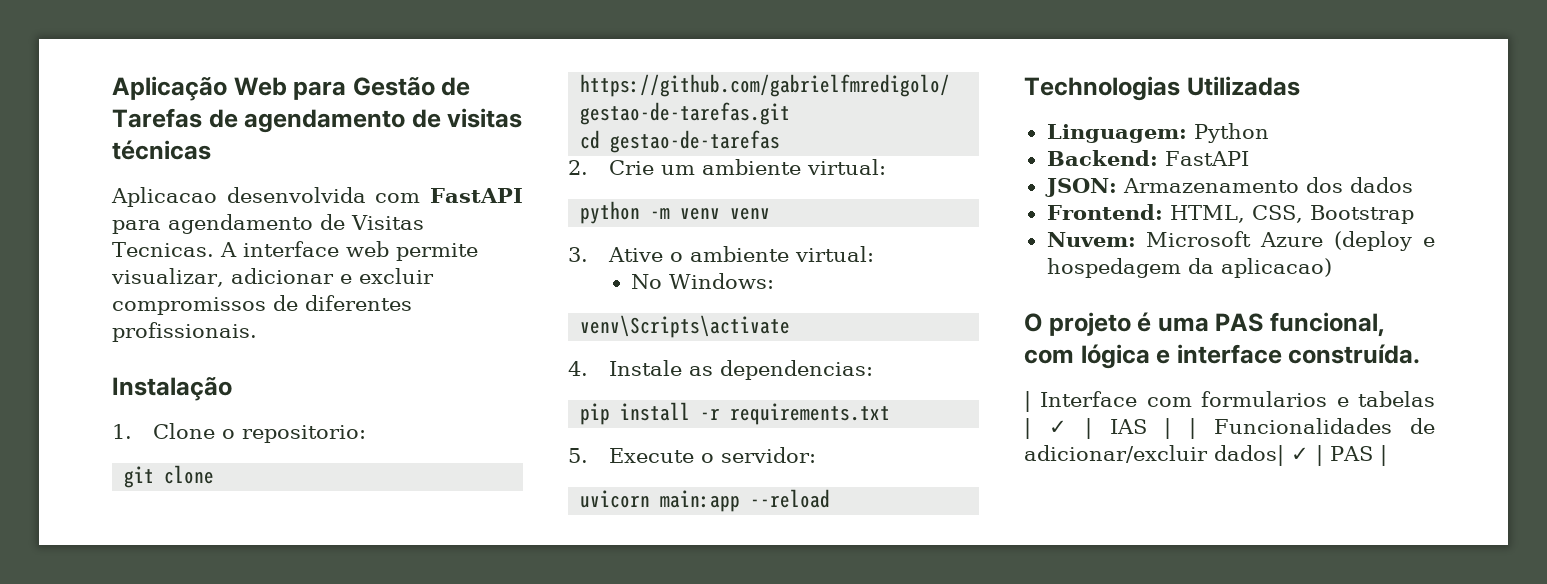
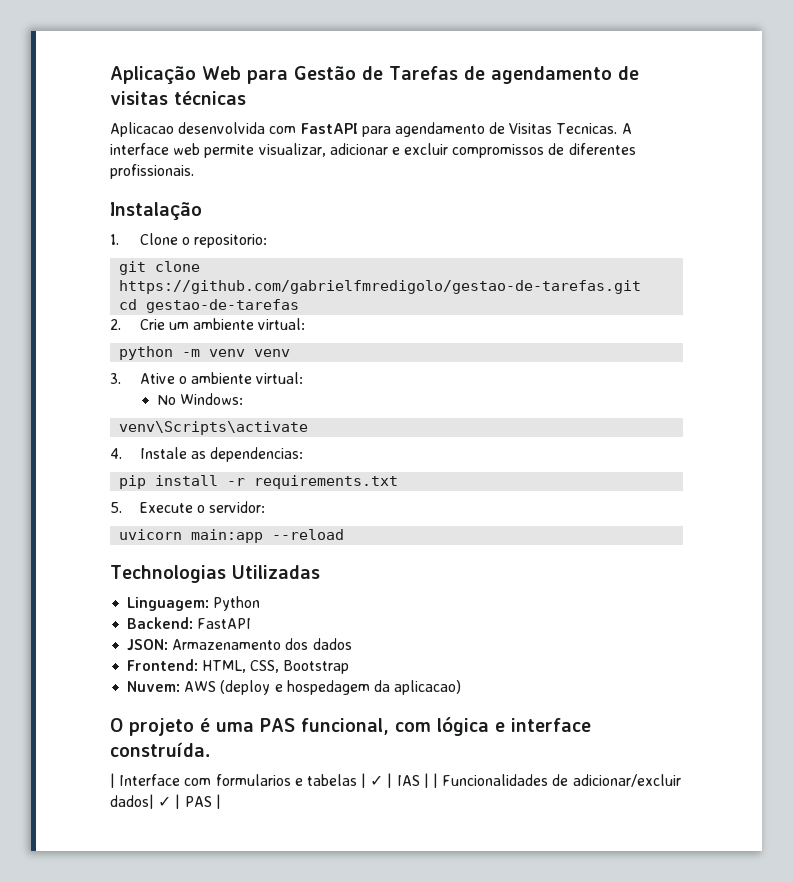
- Nuvem: Microsoft Azure (deploy e hospedagem da aplicacao)
+ Nuvem: AWS (deploy e hospedagem da aplicacao)

